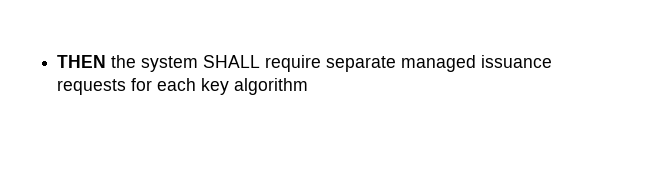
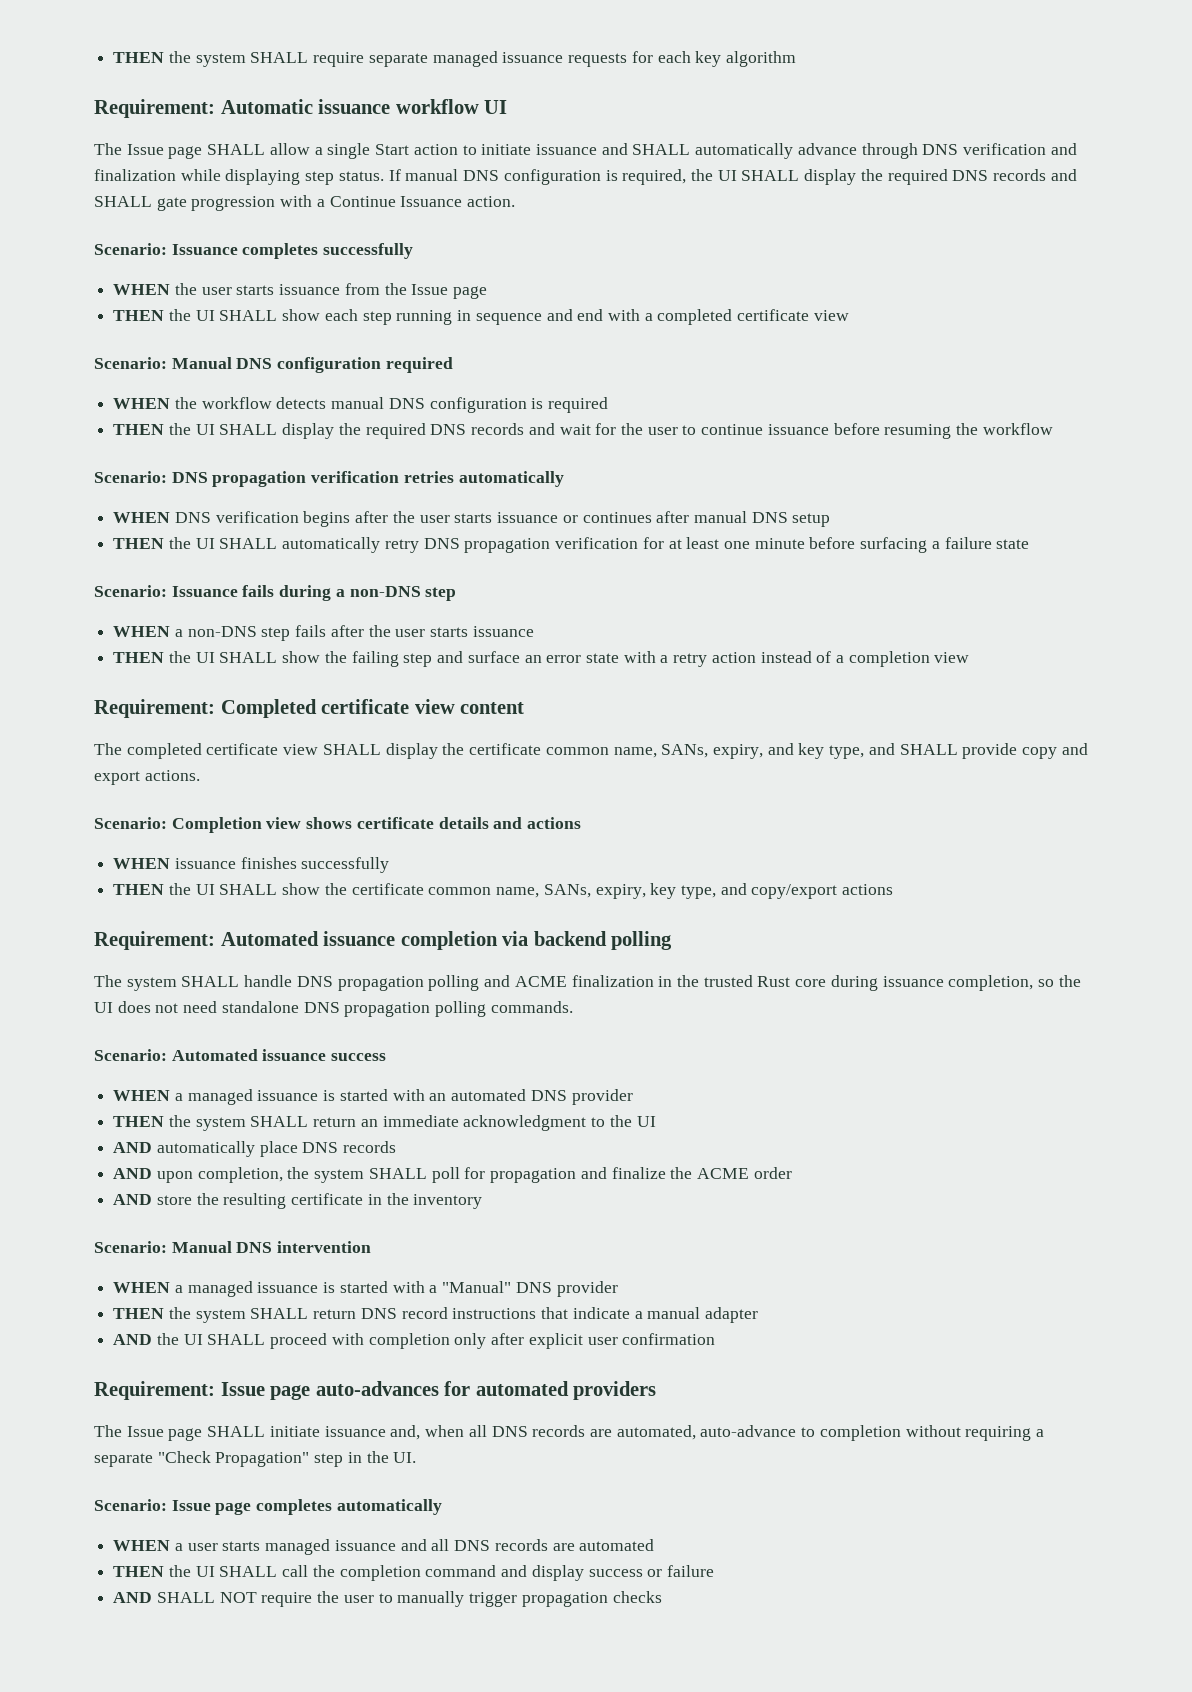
+ Requirement: Automatic issuance workflow UI
+ The Issue page SHALL allow a single Start action to initiate issuance and SHALL automatically advance through DNS verification and finalization while displaying step status. If manual DNS configuration is required, the UI SHALL display the required DNS records and SHALL gate progression with a Continue Issuance action.
+ Scenario: Issuance completes successfully
+ WHEN the user starts issuance from the Issue page
+ THEN the UI SHALL show each step running in sequence and end with a completed certificate view
+ Scenario: Manual DNS configuration required
+ WHEN the workflow detects manual DNS configuration is required
+ THEN the UI SHALL display the required DNS records and wait for the user to continue issuance before resuming the workflow
+ Scenario: DNS propagation verification retries automatically
+ WHEN DNS verification begins after the user starts issuance or continues after manual DNS setup
+ THEN the UI SHALL automatically retry DNS propagation verification for at least one minute before surfacing a failure state
+ Scenario: Issuance fails during a non-DNS step
+ WHEN a non-DNS step fails after the user starts issuance
+ THEN the UI SHALL show the failing step and surface an error state with a retry action instead of a completion view
+ Requirement: Completed certificate view content
+ The completed certificate view SHALL display the certificate common name, SANs, expiry, and key type, and SHALL provide copy and export actions.
+ Scenario: Completion view shows certificate details and actions
+ WHEN issuance finishes successfully
+ THEN the UI SHALL show the certificate common name, SANs, expiry, key type, and copy/export actions
+ Requirement: Automated issuance completion via backend polling
+ The system SHALL handle DNS propagation polling and ACME finalization in the trusted Rust core during issuance completion, so the UI does not need standalone DNS propagation polling commands.
+ Scenario: Automated issuance success
+ WHEN a managed issuance is started with an automated DNS provider
+ THEN the system SHALL return an immediate acknowledgment to the UI
+ AND automatically place DNS records
+ AND upon completion, the system SHALL poll for propagation and finalize the ACME order
+ AND store the resulting certificate in the inventory
+ Scenario: Manual DNS intervention
+ WHEN a managed issuance is started with a "Manual" DNS provider
+ THEN the system SHALL return DNS record instructions that indicate a manual adapter
+ AND the UI SHALL proceed with completion only after explicit user confirmation
+ Requirement: Issue page auto-advances for automated providers
+ The Issue page SHALL initiate issuance and, when all DNS records are automated, auto-advance to completion without requiring a separate "Check Propagation" step in the UI.
+ Scenario: Issue page completes automatically
+ WHEN a user starts managed issuance and all DNS records are automated
+ THEN the UI SHALL call the completion command and display success or failure
+ AND SHALL NOT require the user to manually trigger propagation checks

